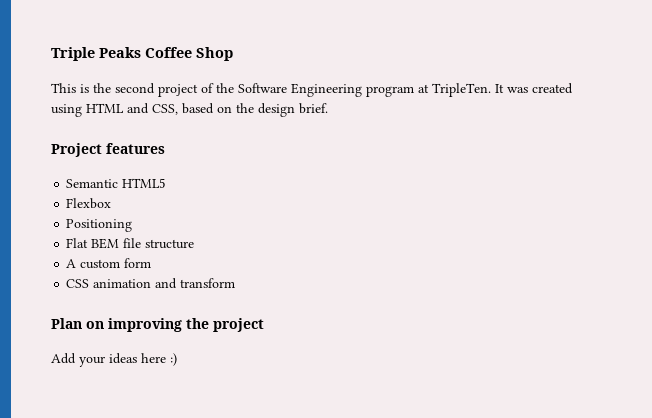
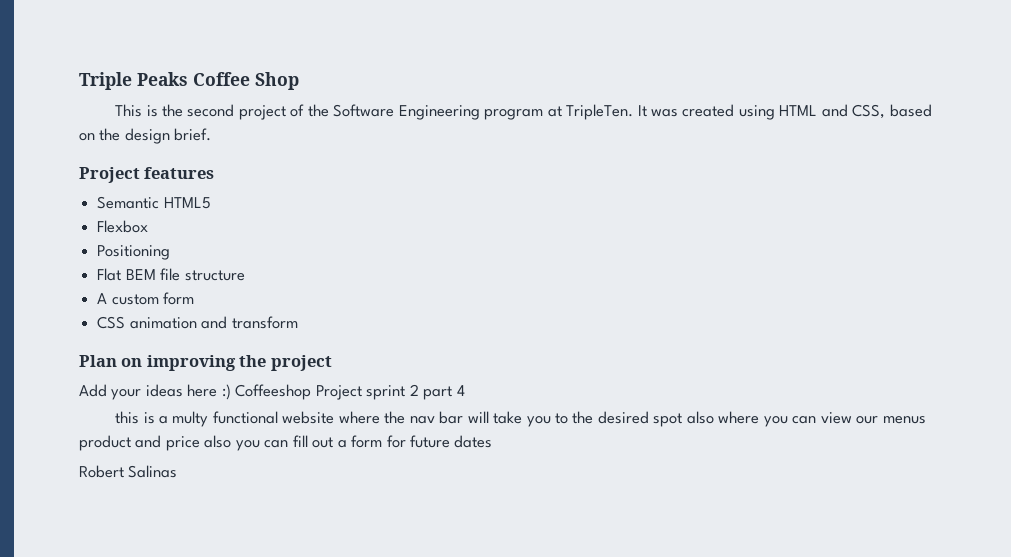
- Add your ideas here :)
+ Add your ideas here :) Coffeeshop Project sprint 2 part 4
+ this is a multy functional website where the nav bar will take you to the desired spot also where you can view our menus product and price also you can fill out a form for future dates
+ Robert Salinas

